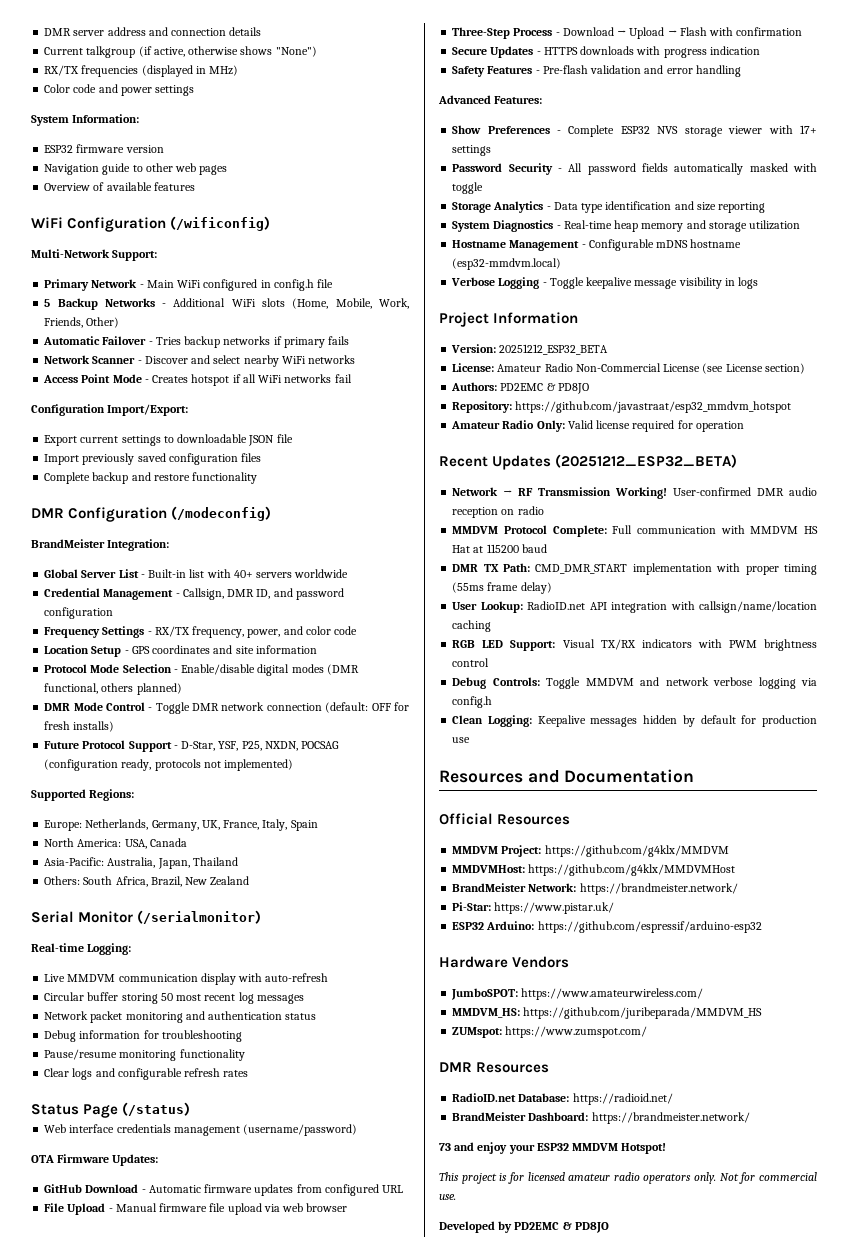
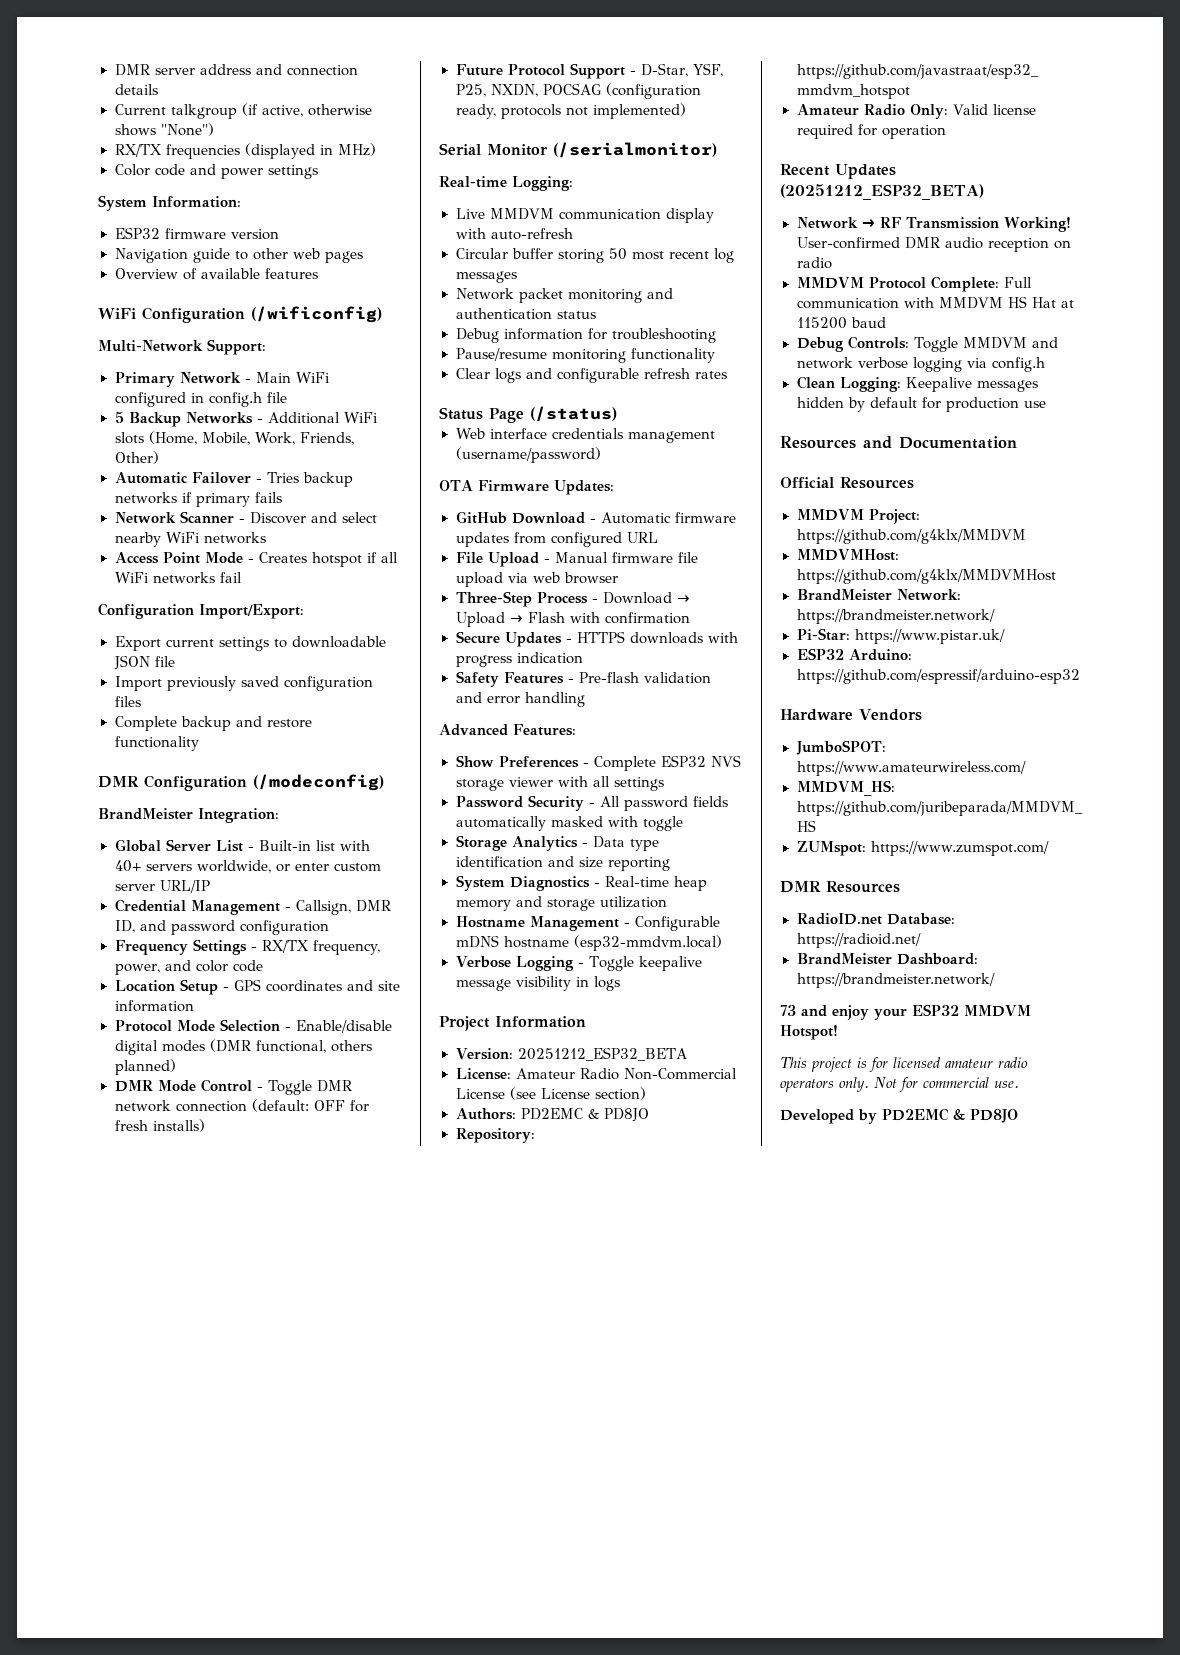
- Global Server List - Built-in list with 40+ servers worldwide
+ Global Server List - Built-in list with 40+ servers worldwide, or enter custom server URL/IP
- Supported Regions:
- Europe: Netherlands, Germany, UK, France, Italy, Spain
- North America: USA, Canada
- Asia-Pacific: Australia, Japan, Thailand
- Others: South Africa, Brazil, New Zealand
- Show Preferences - Complete ESP32 NVS storage viewer with 17+ settings
+ Show Preferences - Complete ESP32 NVS storage viewer with all settings
- DMR TX Path: CMD_DMR_START implementation with proper timing (55ms frame delay)
- User Lookup: RadioID.net API integration with callsign/name/location caching
- RGB LED Support: Visual TX/RX indicators with PWM brightness control

